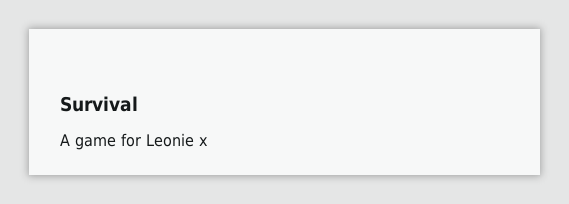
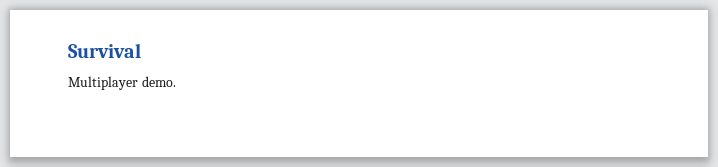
- A game for Leonie x
+ Multiplayer demo.

